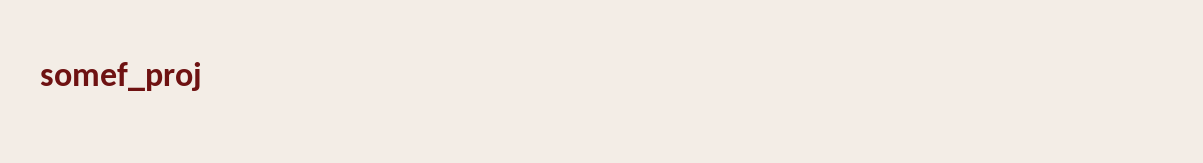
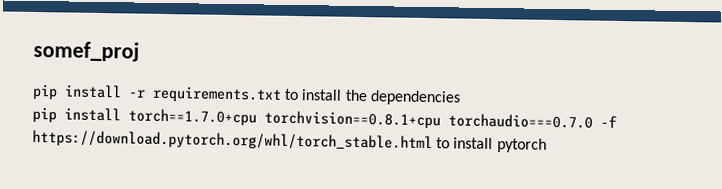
+ pip install -r requirements.txt to install the dependencies
+ pip install torch==1.7.0+cpu torchvision==0.8.1+cpu torchaudio===0.7.0 -f https://download.pytorch.org/whl/torch_stable.html to install pytorch

